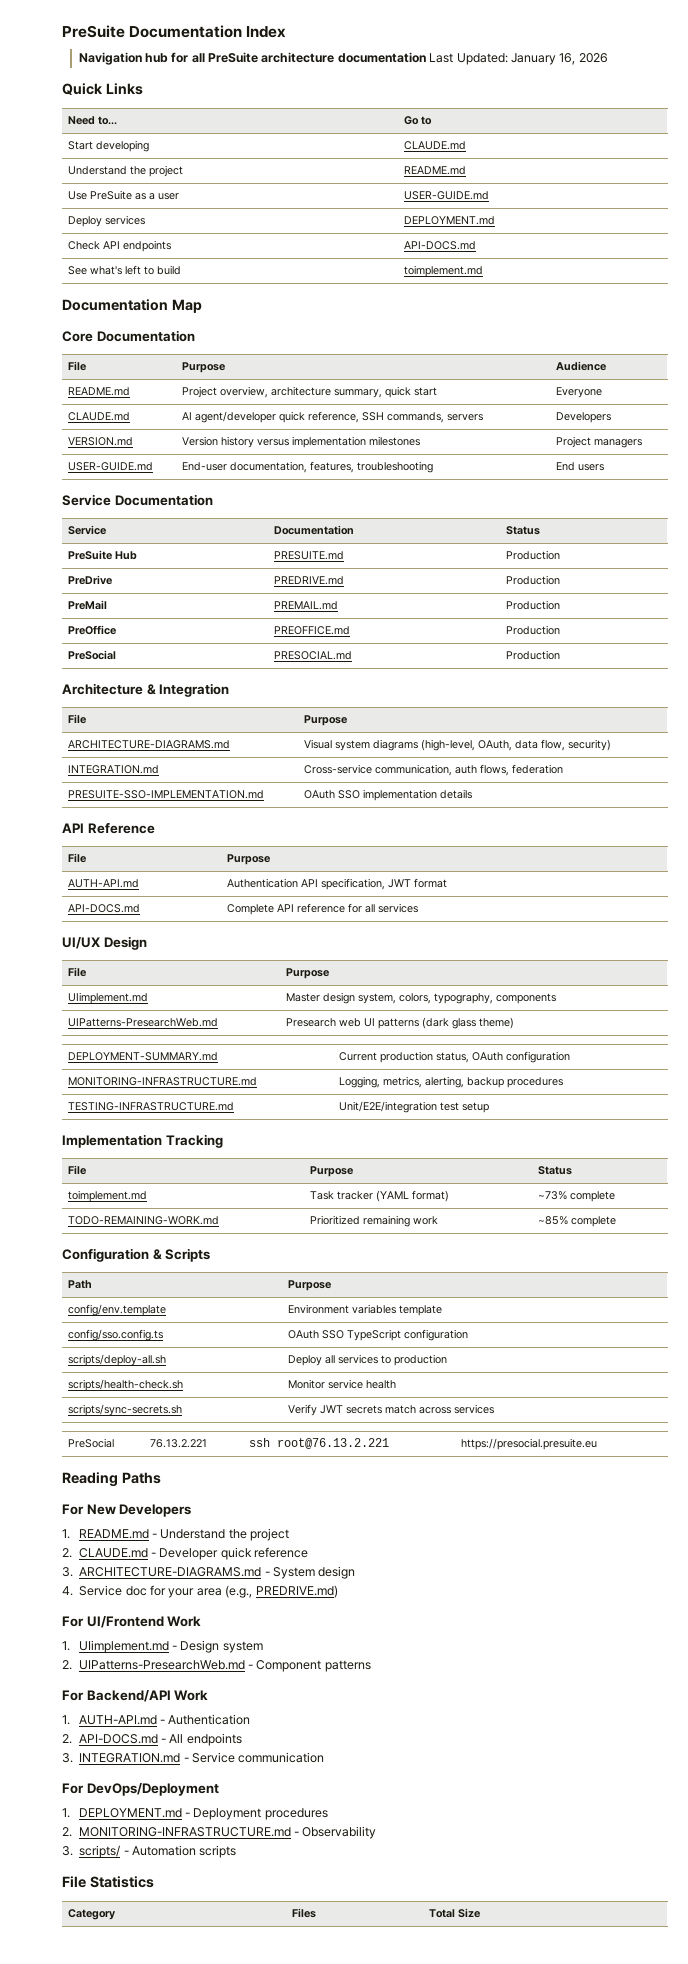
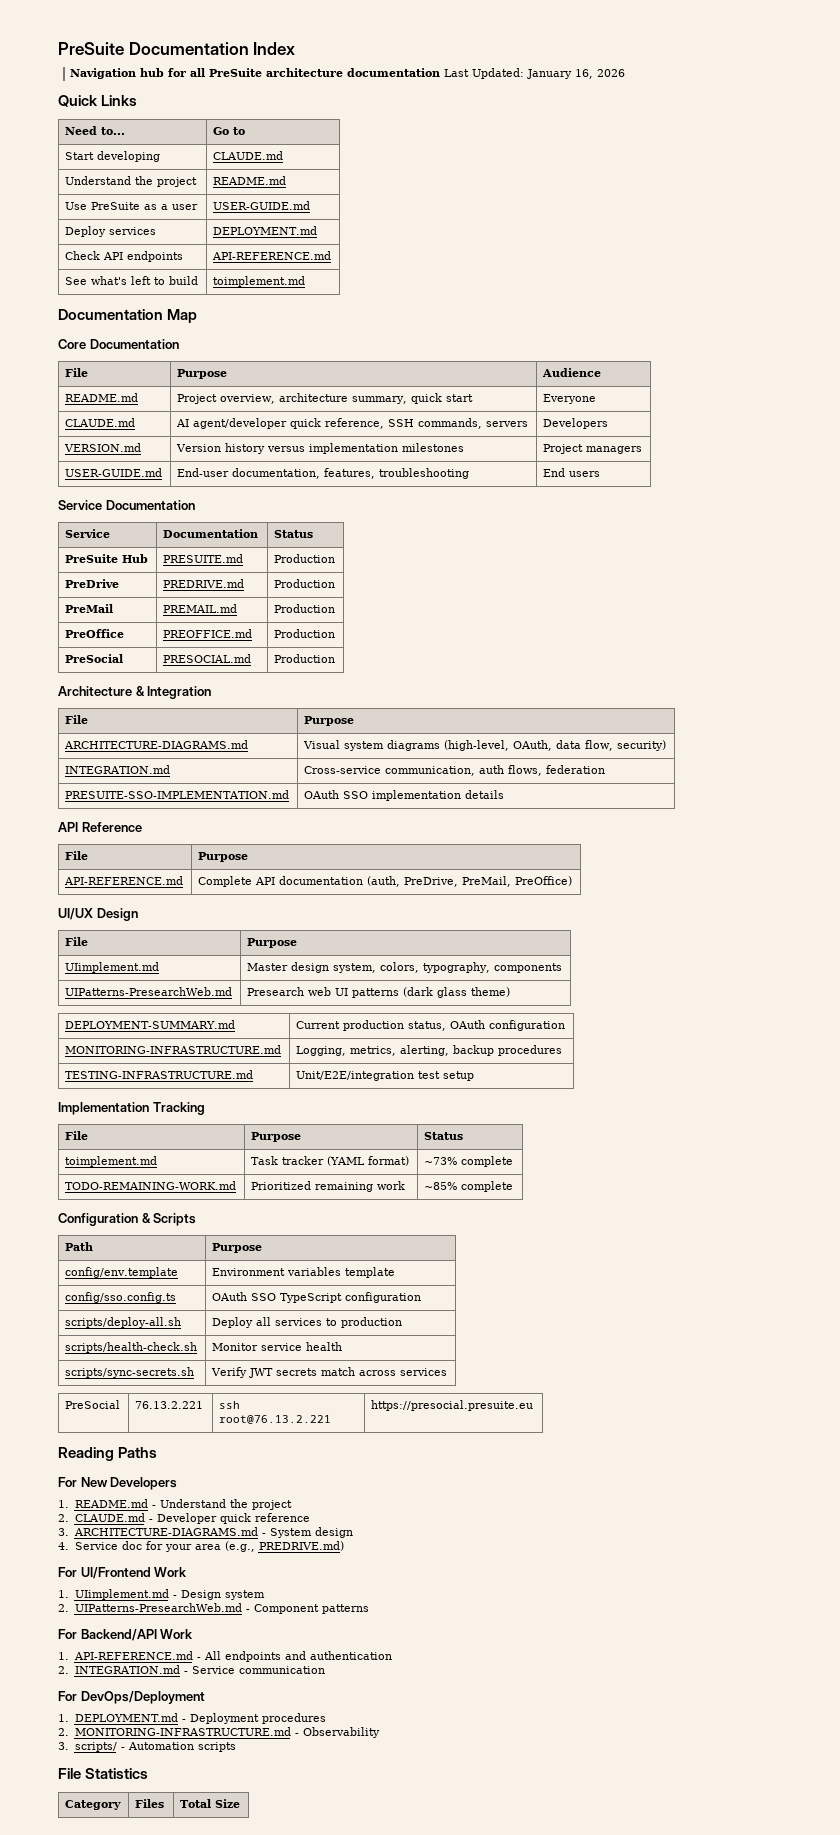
- Check API endpoints | API-DOCS.md
+ Check API endpoints | API-REFERENCE.md
- AUTH-API.md | Authentication API specification, JWT format
- API-DOCS.md | Complete API reference for all services
+ API-REFERENCE.md | Complete API documentation (auth, PreDrive, PreMail, PreOffice)
- 1. AUTH-API.md - Authentication
- 2. API-DOCS.md - All endpoints
- 3. INTEGRATION.md - Service communication
+ 1. API-REFERENCE.md - All endpoints and authentication
+ 2. INTEGRATION.md - Service communication

